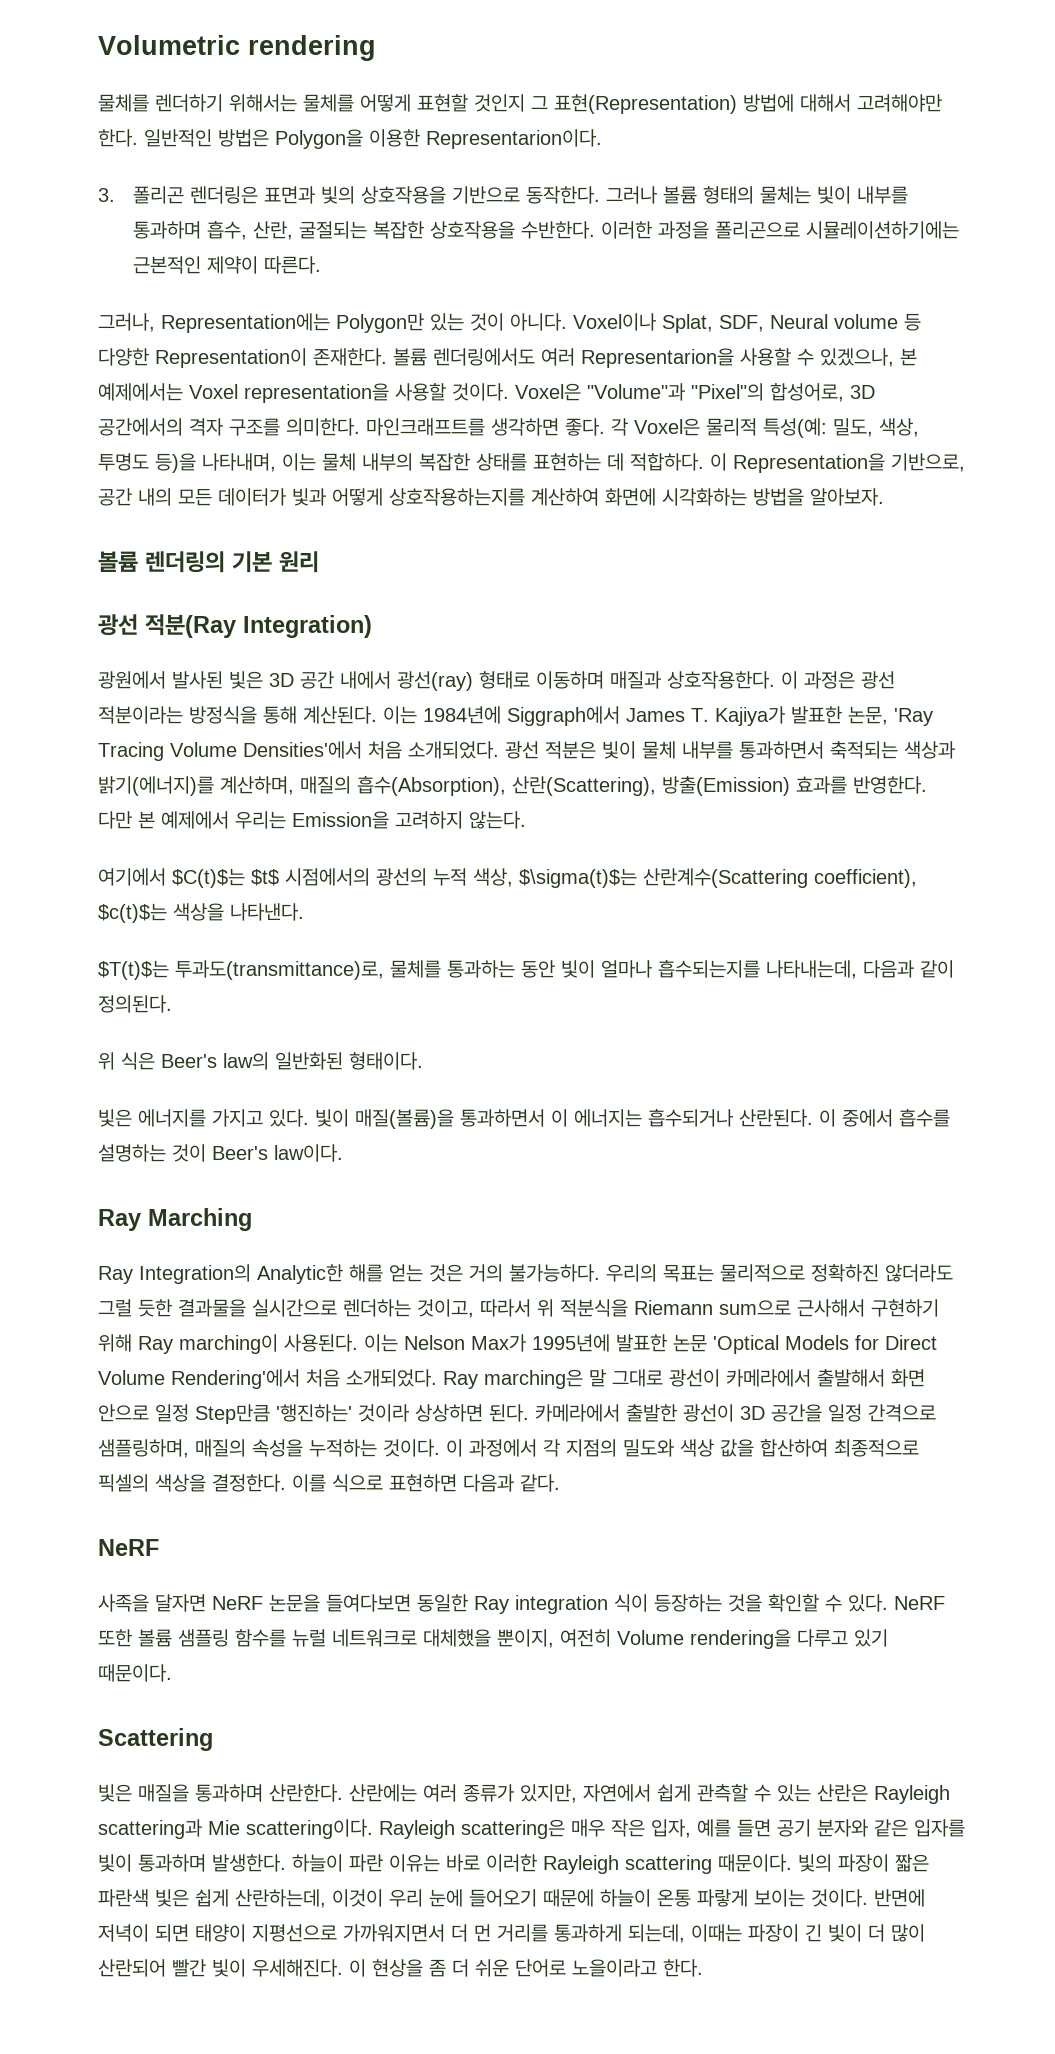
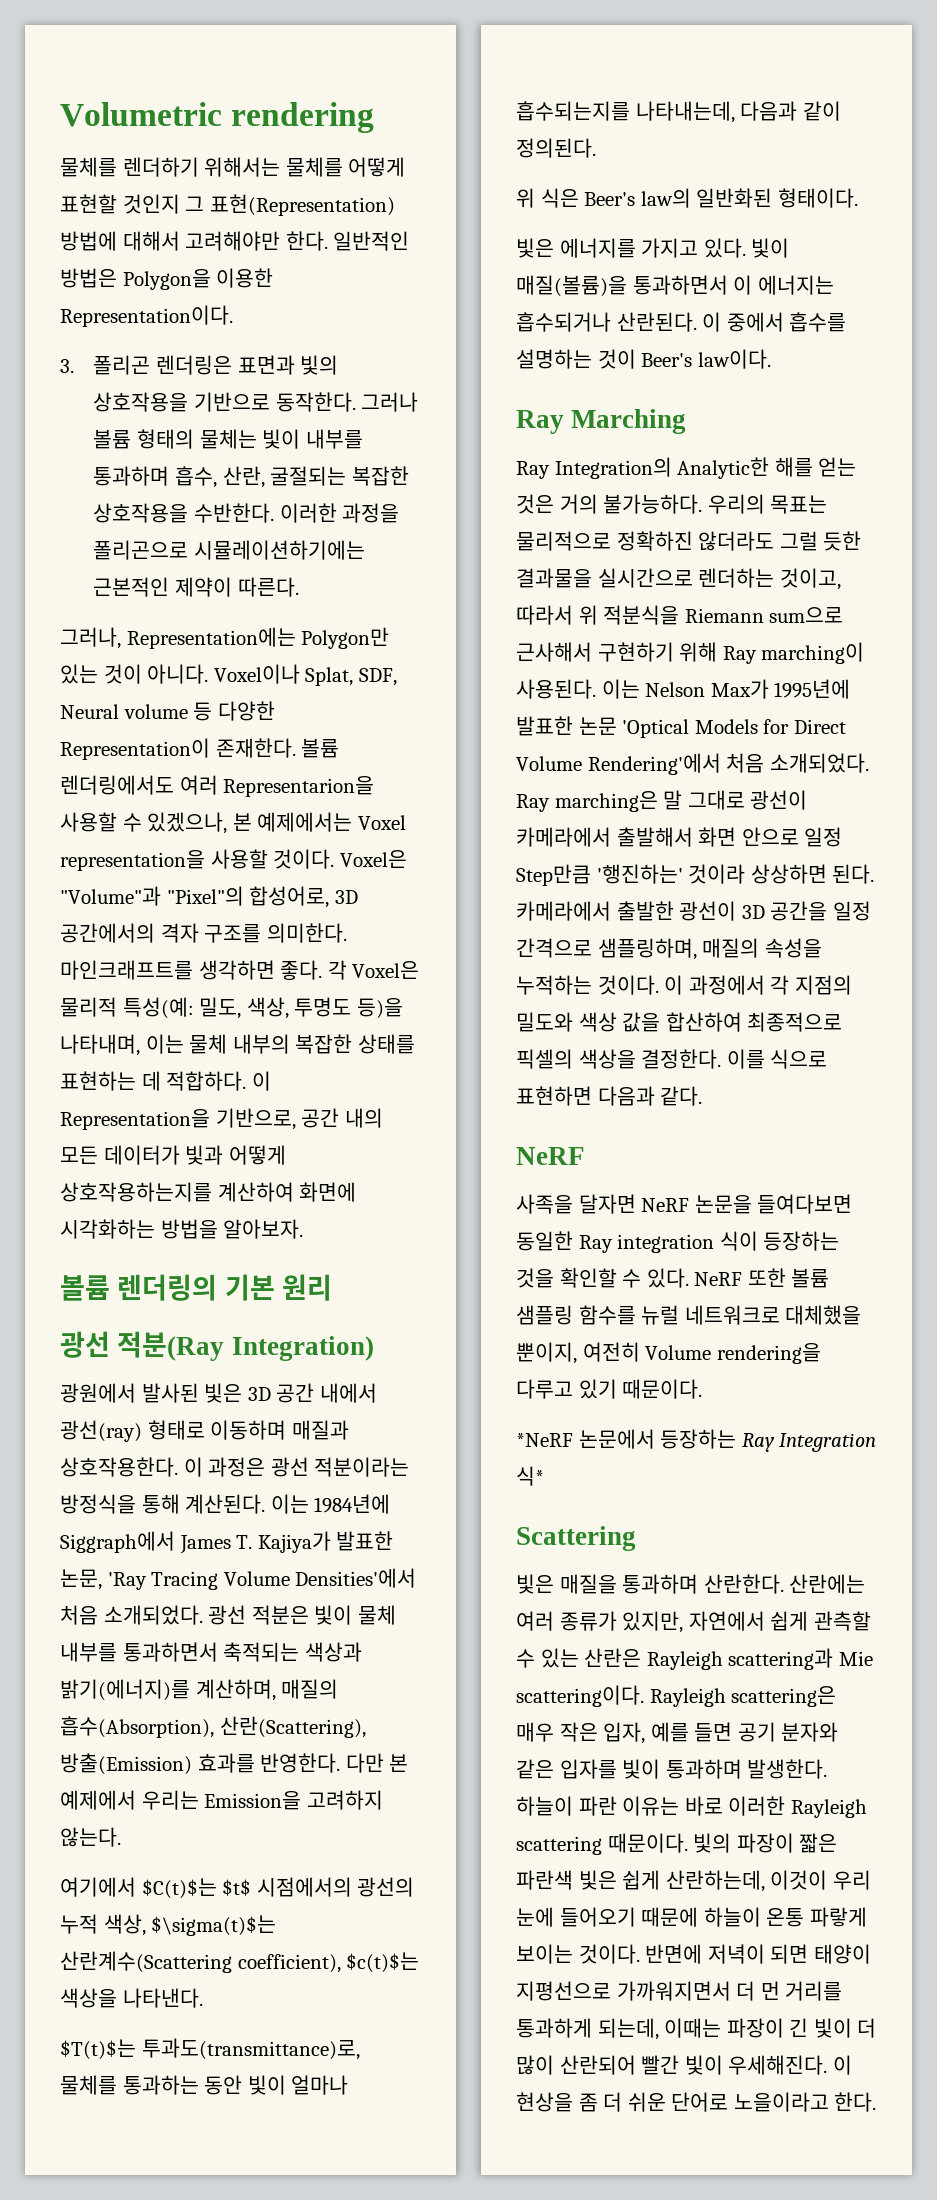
- 일반적인 방법은 Polygon을 이용한 Representarion이다.
+ 일반적인 방법은 Polygon을 이용한 Representation이다.
+ *NeRF 논문에서 등장하는 Ray Integration 식*

